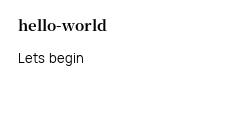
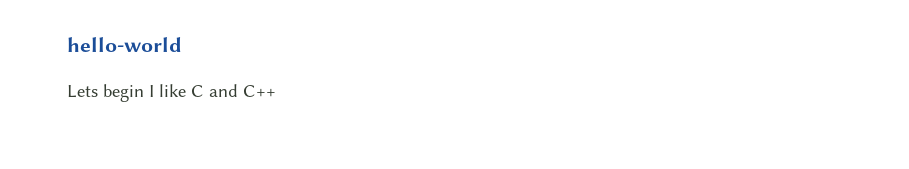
- Lets begin
+ Lets begin I like C and C++

